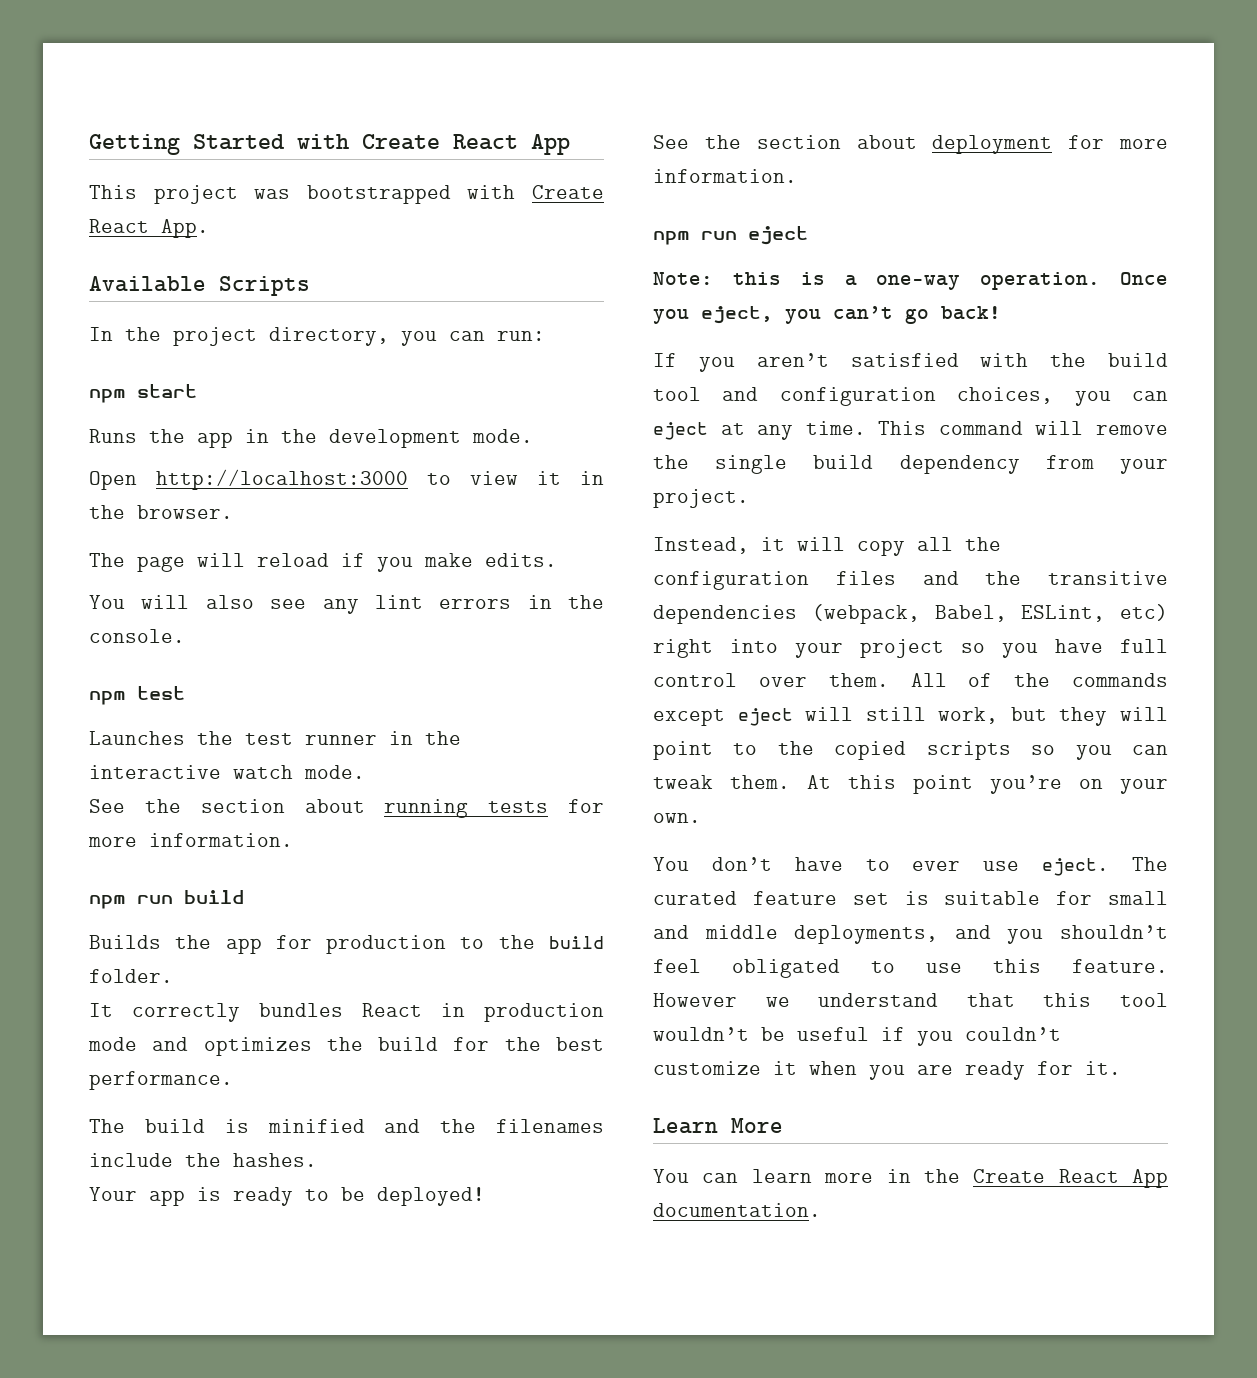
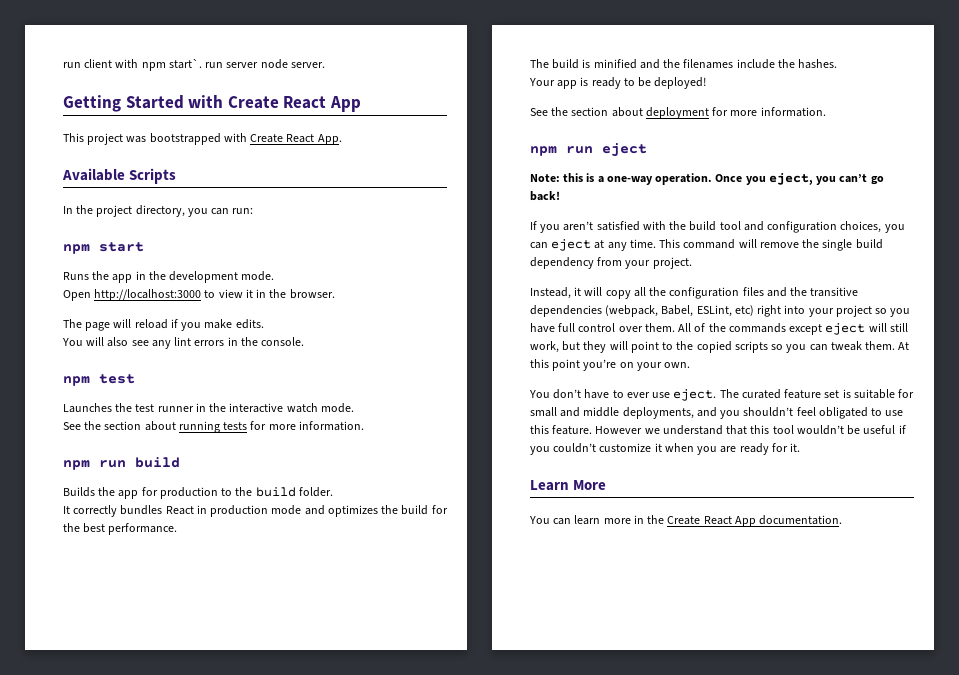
+ run client with npm start`. run server node server.

